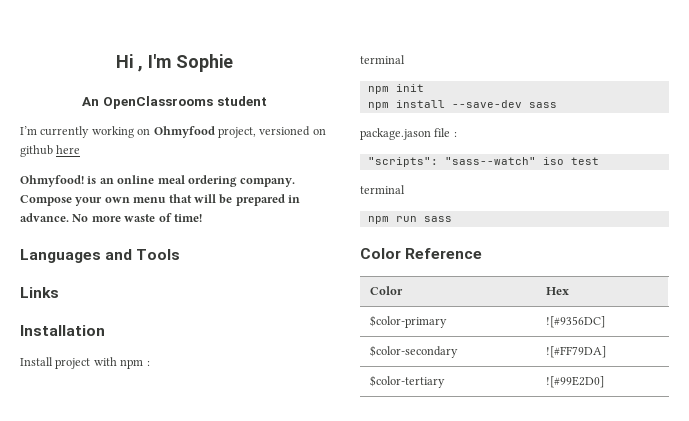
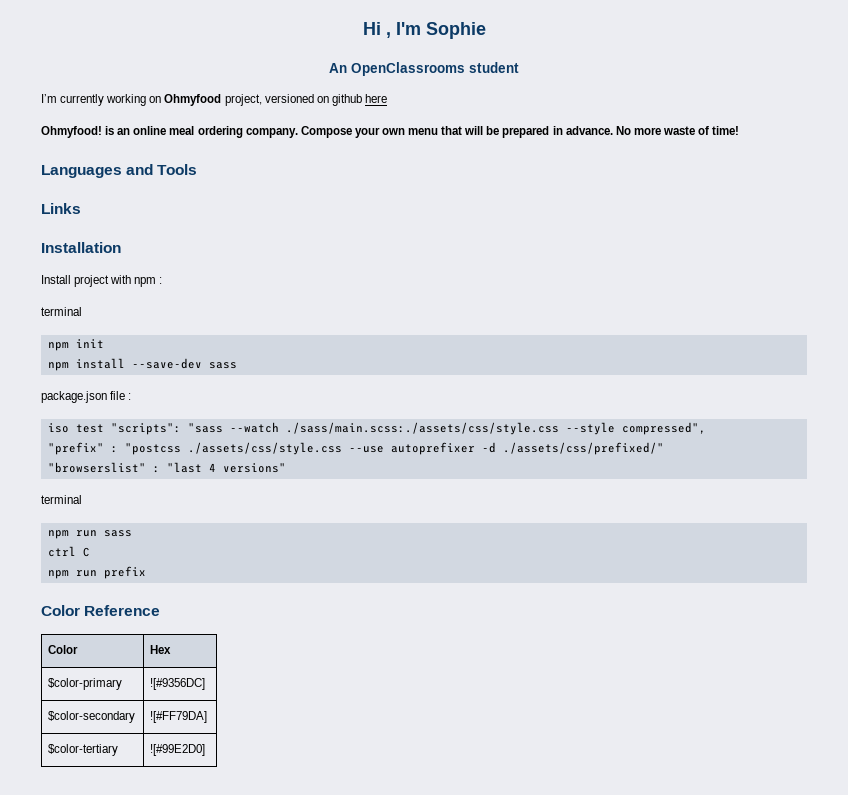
- package.jason file :
+ package.json file :
- "scripts": "sass--watch" iso test
+ iso test "scripts": "sass --watch ./sass/main.scss:./assets/css/style.css --style compressed",
+ "prefix" : "postcss ./assets/css/style.css --use autoprefixer -d ./assets/css/prefixed/"
+ "browserslist" : "last 4 versions"
+ ctrl C
+ npm run prefix

